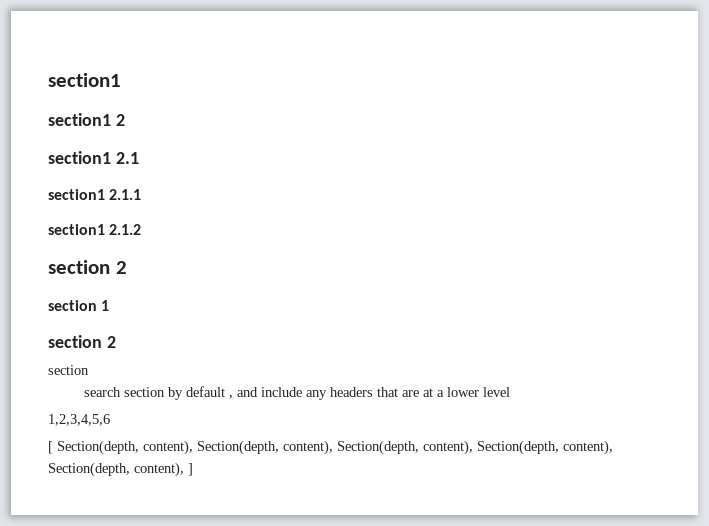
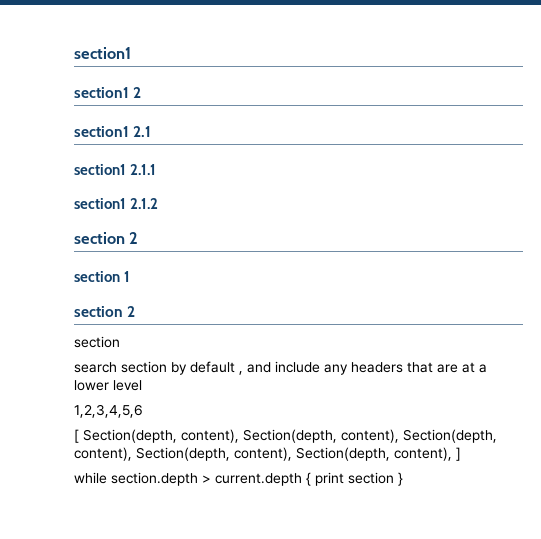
+ while section.depth > current.depth { print section }

